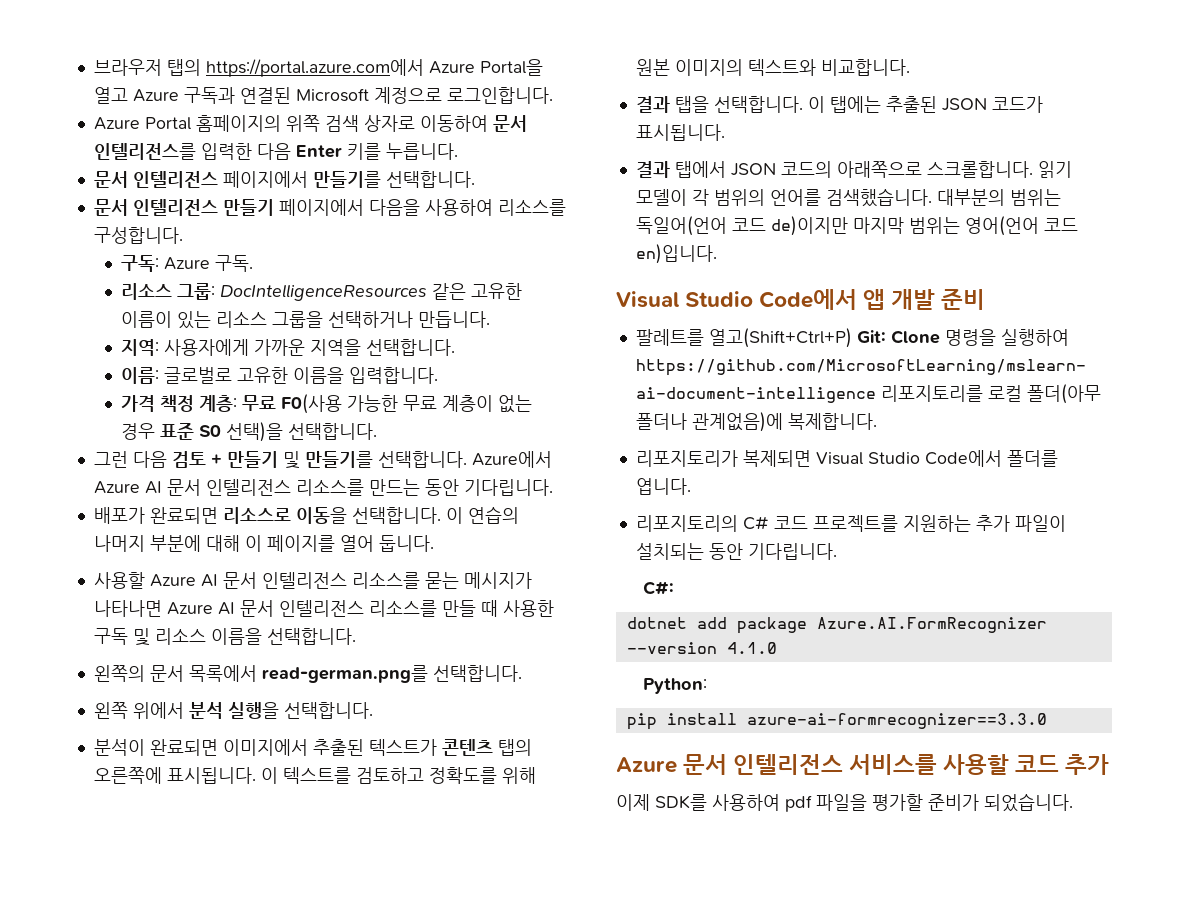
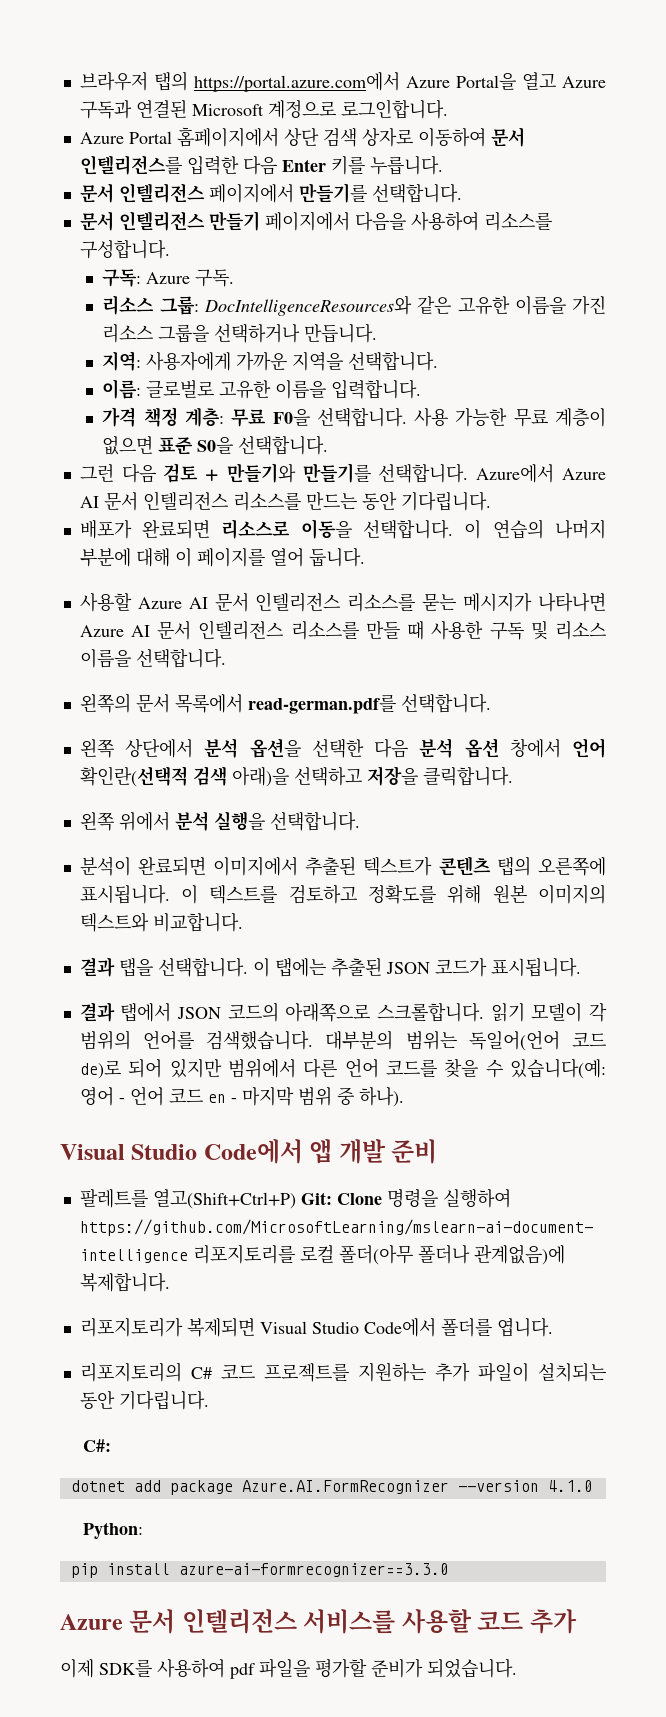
- Azure Portal 홈페이지의 위쪽 검색 상자로 이동하여 문서 인텔리전스를 입력한 다음 Enter 키를 누릅니다.
+ Azure Portal 홈페이지에서 상단 검색 상자로 이동하여 문서 인텔리전스를 입력한 다음 Enter 키를 누릅니다.
- 리소스 그룹: DocIntelligenceResources 같은 고유한 이름이 있는 리소스 그룹을 선택하거나 만듭니다.
+ 리소스 그룹: DocIntelligenceResources와 같은 고유한 이름을 가진 리소스 그룹을 선택하거나 만듭니다.
- 가격 책정 계층: 무료 F0(사용 가능한 무료 계층이 없는 경우 표준 S0 선택)을 선택합니다.
+ 가격 책정 계층: 무료 F0을 선택합니다. 사용 가능한 무료 계층이 없으면 표준 S0을 선택합니다.
- 그런 다음 검토 + 만들기 및 만들기를 선택합니다.
+ 그런 다음 검토 + 만들기와 만들기를 선택합니다.
- 왼쪽의 문서 목록에서 read-german.png를 선택합니다.
+ 왼쪽의 문서 목록에서 read-german.pdf를 선택합니다.
+ 왼쪽 상단에서 분석 옵션을 선택한 다음 분석 옵션 창에서 언어 확인란(선택적 검색 아래)을 선택하고 저장을 클릭합니다.
- 대부분의 범위는 독일어(언어 코드 de)이지만 마지막 범위는 영어(언어 코드 en)입니다.
+ 대부분의 범위는 독일어(언어 코드 de)로 되어 있지만 범위에서 다른 언어 코드를 찾을 수 있습니다(예: 영어 - 언어 코드 en - 마지막 범위 중 하나).

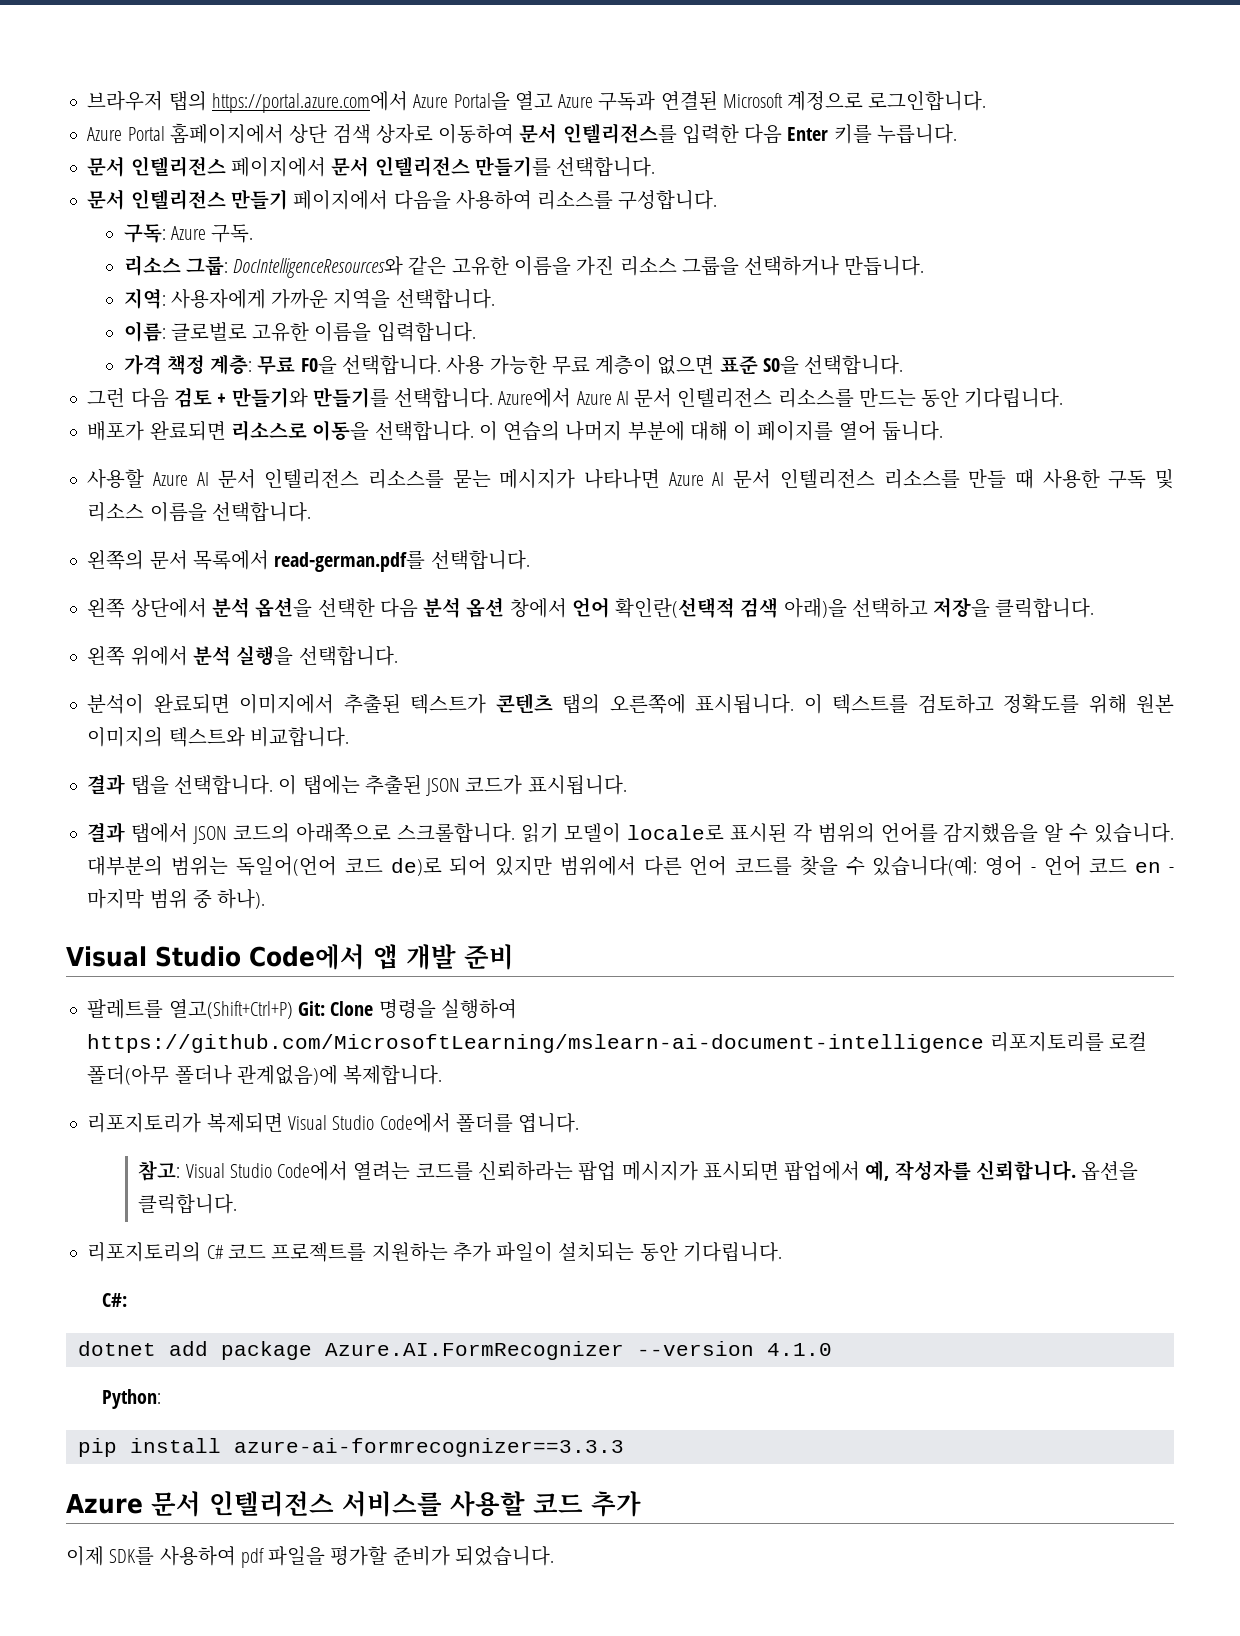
- 문서 인텔리전스 페이지에서 만들기를 선택합니다.
+ 문서 인텔리전스 페이지에서 문서 인텔리전스 만들기를 선택합니다.
- 읽기 모델이 각 범위의 언어를 검색했습니다.
+ 읽기 모델이 locale로 표시된 각 범위의 언어를 감지했음을 알 수 있습니다.
+ 참고: Visual Studio Code에서 열려는 코드를 신뢰하라는 팝업 메시지가 표시되면 팝업에서 예, 작성자를 신뢰합니다. 옵션을 클릭합니다.
- pip install azure-ai-formrecognizer==3.3.0
+ pip install azure-ai-formrecognizer==3.3.3

